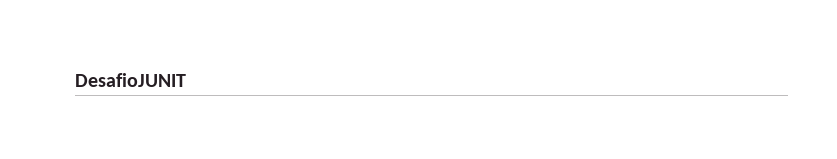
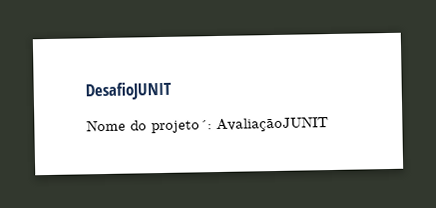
+ Nome do projeto´: AvaliaçãoJUNIT

